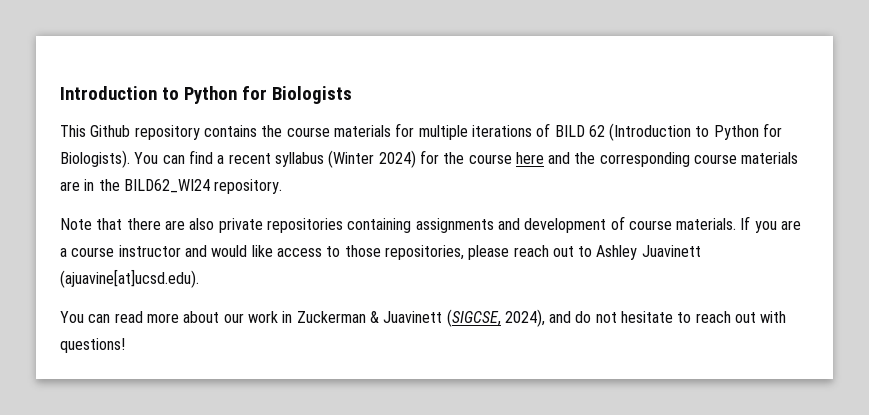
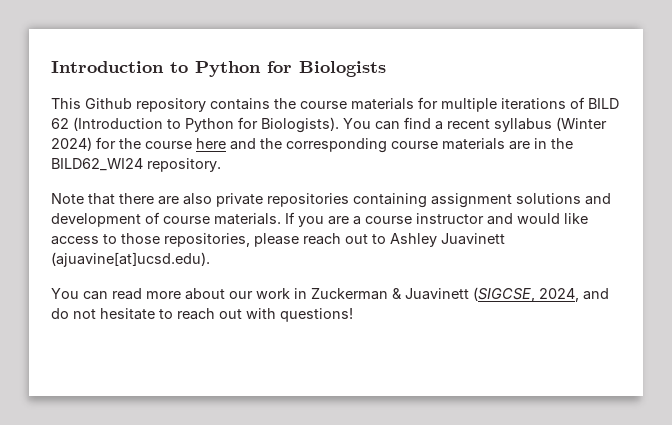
- Note that there are also private repositories containing assignments and development of course materials.
+ Note that there are also private repositories containing assignment solutions and development of course materials.
- You can read more about our work in Zuckerman & Juavinett (SIGCSE, 2024), and do not hesitate to reach out with questions!
+ You can read more about our work in Zuckerman & Juavinett (SIGCSE, 2024, and do not hesitate to reach out with questions!

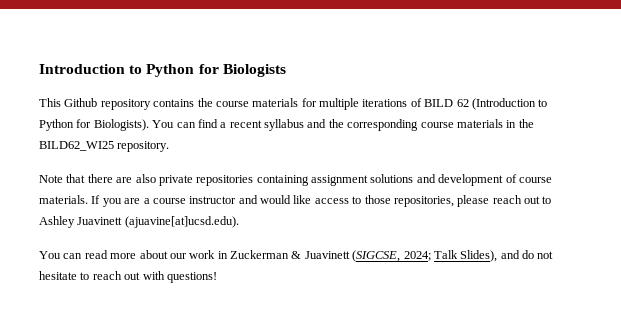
- You can find a recent syllabus (Winter 2024) for the course here and the corresponding course materials are in the BILD62_WI24 repository.
+ You can find a recent syllabus and the corresponding course materials in the BILD62_WI25 repository.
- You can read more about our work in Zuckerman & Juavinett (SIGCSE, 2024, and do not hesitate to reach out with questions!
+ You can read more about our work in Zuckerman & Juavinett (SIGCSE, 2024; Talk Slides), and do not hesitate to reach out with questions!

